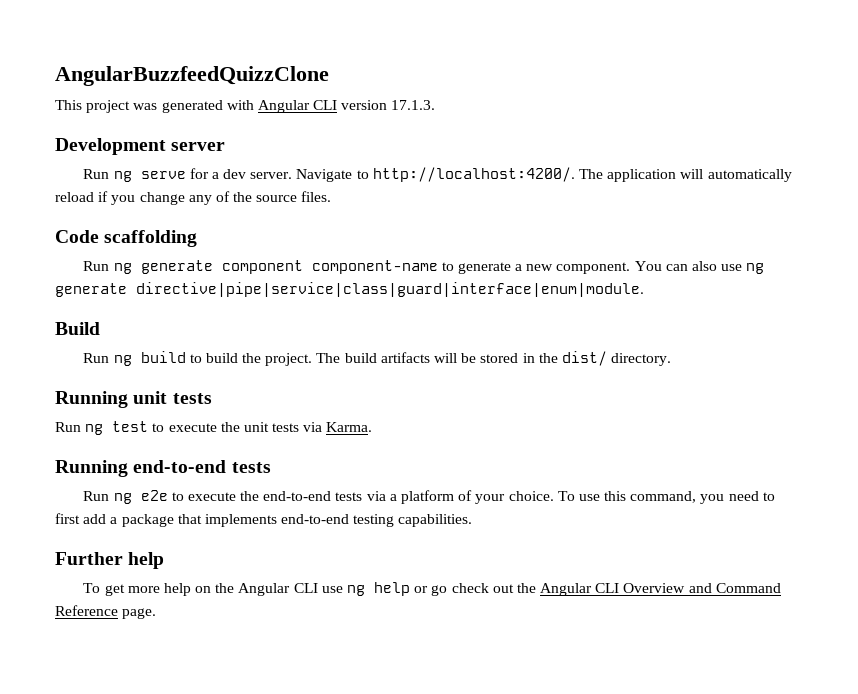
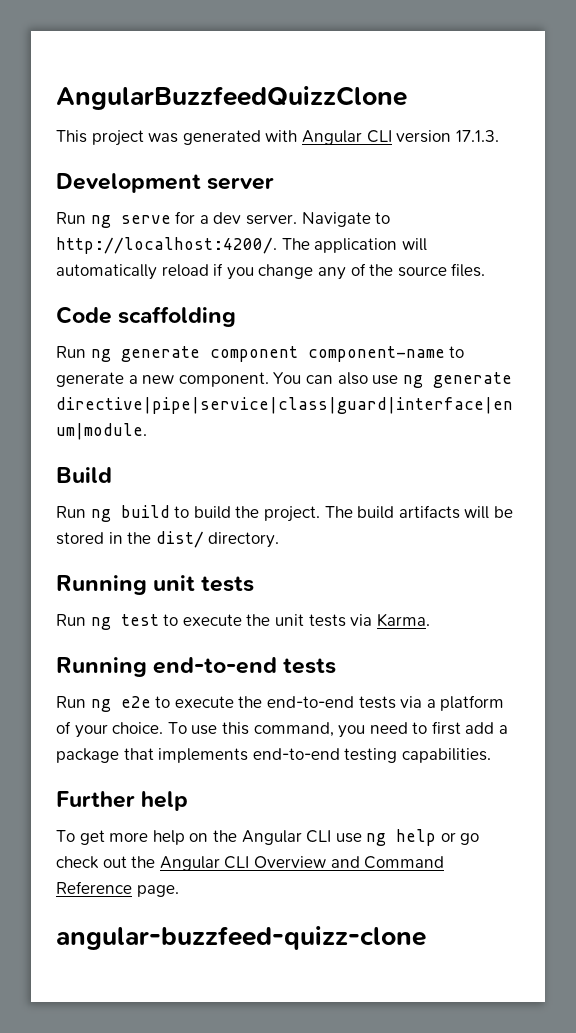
+ angular-buzzfeed-quizz-clone

